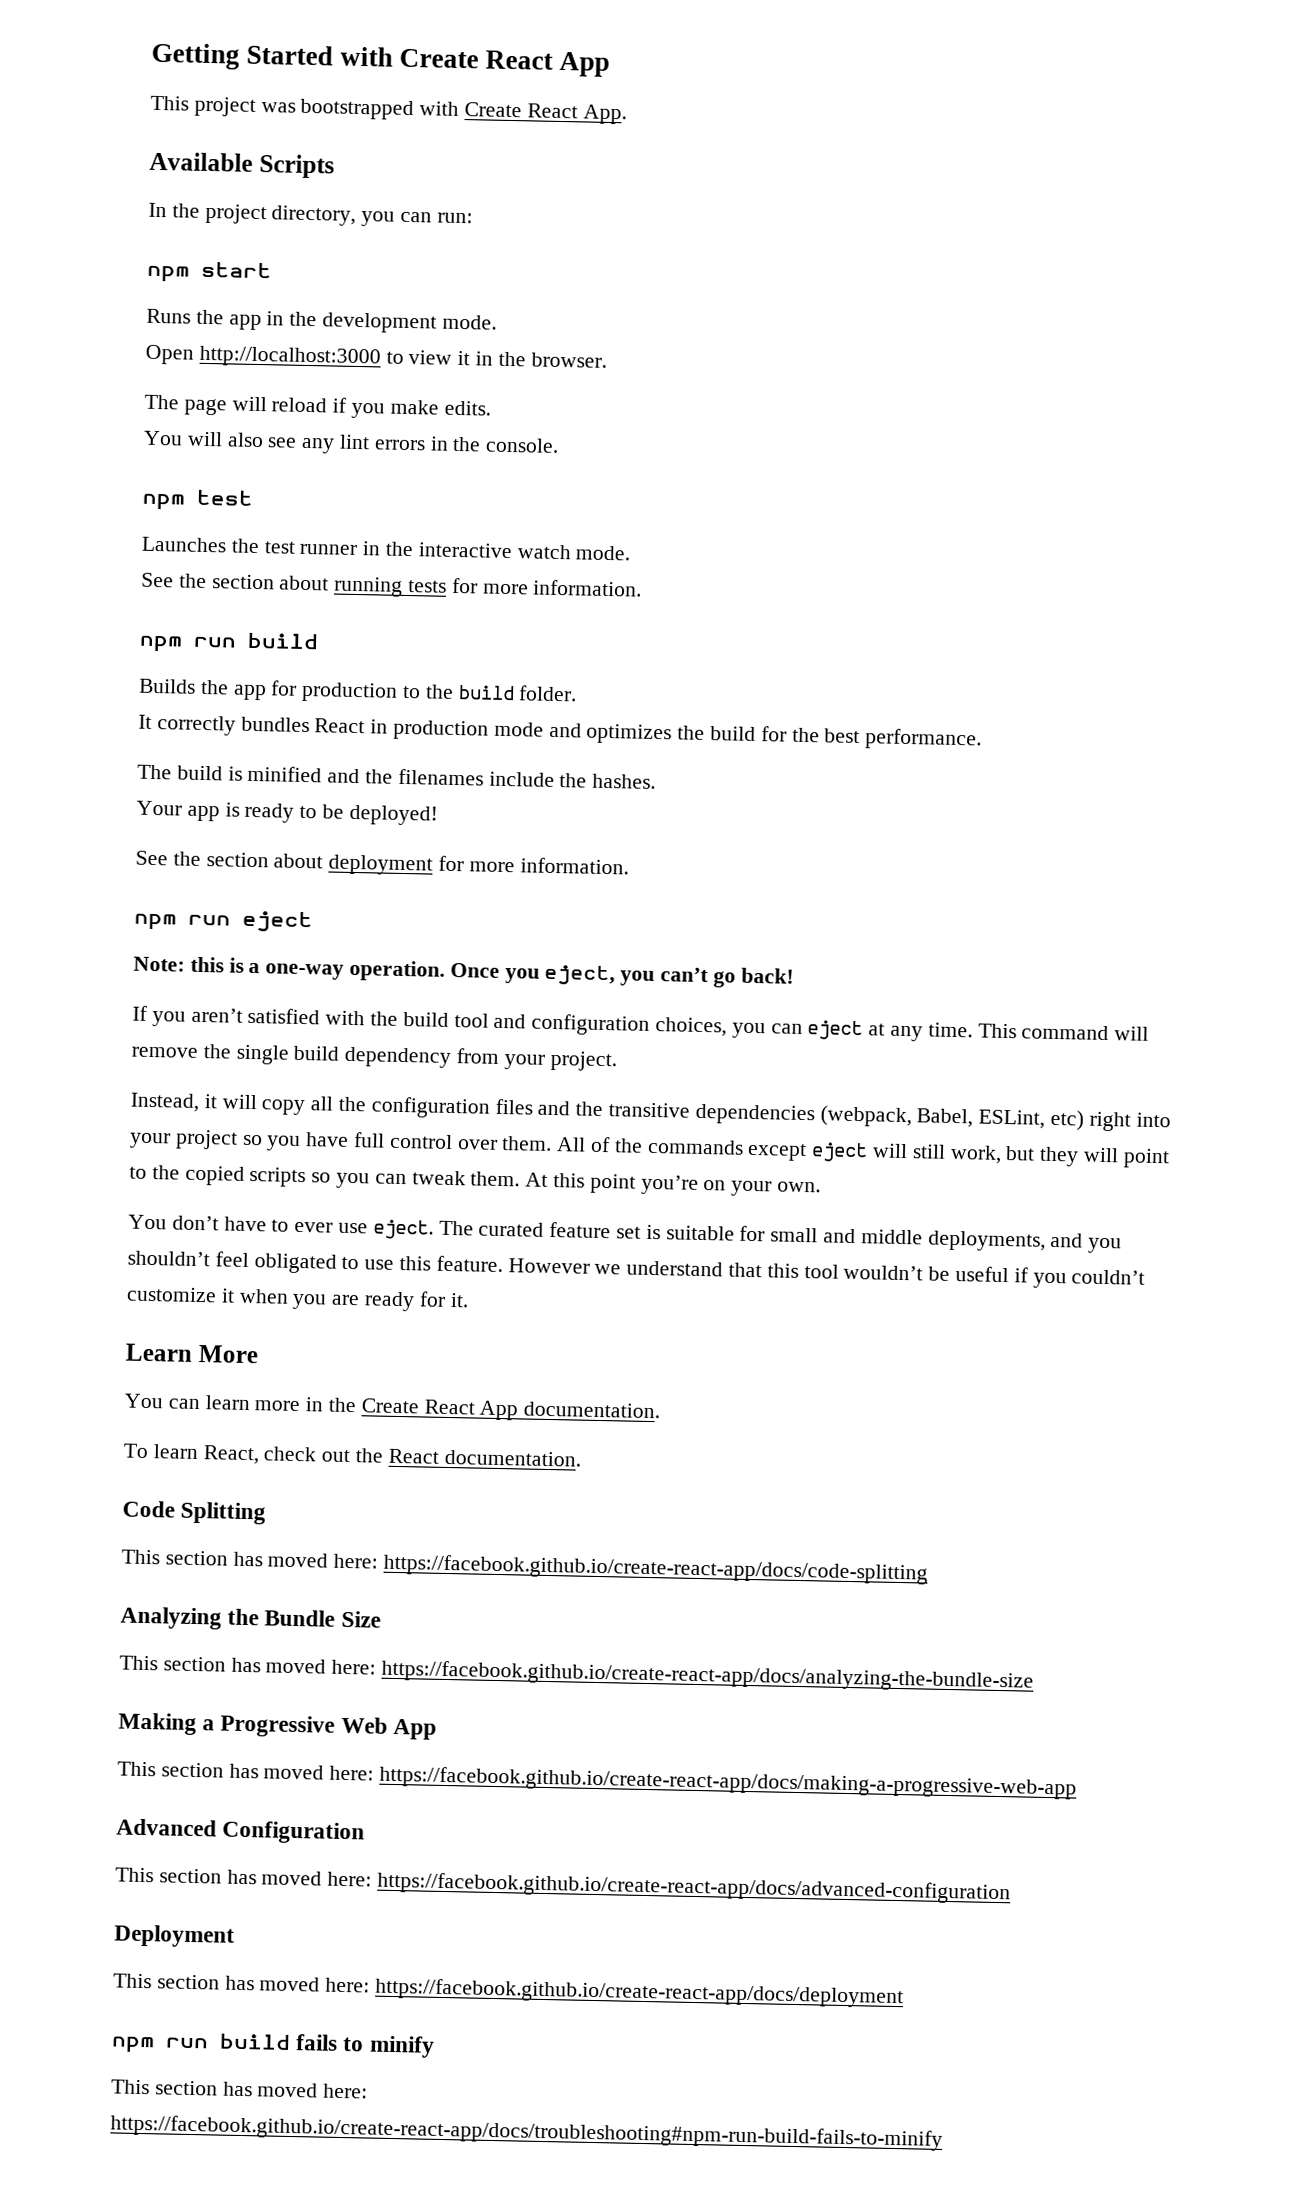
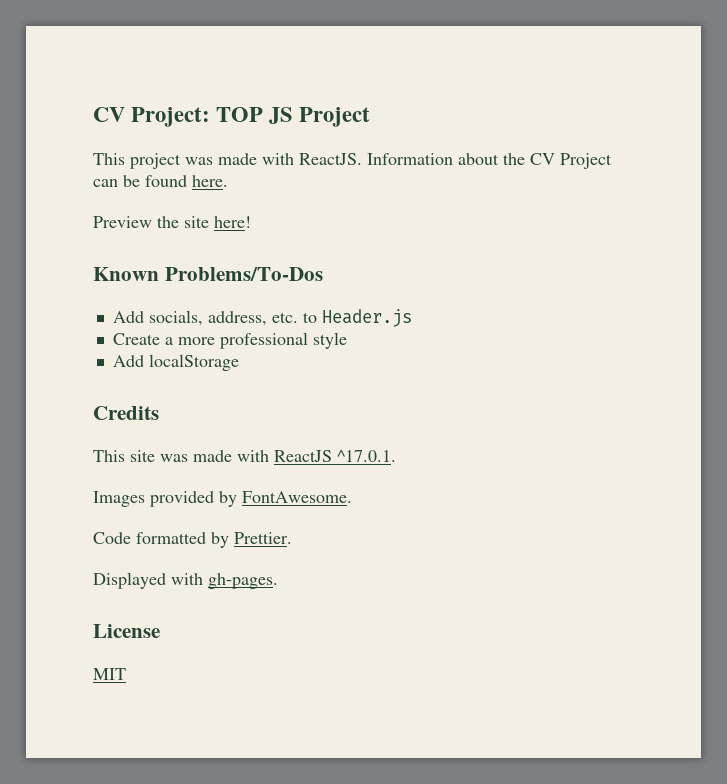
- Getting Started with Create React App
- This project was bootstrapped with Create React App.
- Available Scripts
- In the project directory, you can run:
- npm start
- Runs the app in the development mode.
- Open http://localhost:3000 to view it in the browser.
- The page will reload if you make edits.
- You will also see any lint errors in the console.
- npm test
- Launches the test runner in the interactive watch mode.
- See the section about running tests for more information.
- npm run build
- Builds the app for production to the build folder.
- It correctly bundles React in production mode and optimizes the build for the best performance.
- The build is minified and the filenames include the hashes.
- Your app is ready to be deployed!
- See the section about deployment for more information.
- npm run eject
- Note: this is a one-way operation. Once you eject, you can’t go back!
- If you aren’t satisfied with the build tool and configuration choices, you can eject at any time. This command will remove the single build dependency from your project.
- Instead, it will copy all the configuration files and the transitive dependencies (webpack, Babel, ESLint, etc) right into your project so you have full control over them. All of the commands except eject will still work, but they will point to the copied scripts so you can tweak them. At this point you’re on your own.
- You don’t have to ever use eject. The curated feature set is suitable for small and middle deployments, and you shouldn’t feel obligated to use this feature. However we understand that this tool wouldn’t be useful if you couldn’t customize it when you are ready for it.
- Learn More
- You can learn more in the Create React App documentation.
- To learn React, check out the React documentation.
- Code Splitting
- This section has moved here: https://facebook.github.io/create-react-app/docs/code-splitting
- Analyzing the Bundle Size
- This section has moved here: https://facebook.github.io/create-react-app/docs/analyzing-the-bundle-size
- Making a Progressive Web App
- This section has moved here: https://facebook.github.io/create-react-app/docs/making-a-progressive-web-app
- Advanced Configuration
- This section has moved here: https://facebook.github.io/create-react-app/docs/advanced-configuration
- Deployment
- This section has moved here: https://facebook.github.io/create-react-app/docs/deployment
- npm run build fails to minify
- This section has moved here: https://facebook.github.io/create-react-app/docs/troubleshooting#npm-run-build-fails-to-minify
+ CV Project: TOP JS Project
+ This project was made with ReactJS. Information about the CV Project can be found here.
+ Preview the site here!
+ Known Problems/To-Dos
+ Add socials, address, etc. to Header.js
+ Create a more professional style
+ Add localStorage
+ Credits
+ This site was made with ReactJS ^17.0.1.
+ Images provided by FontAwesome.
+ Code formatted by Prettier.
+ Displayed with gh-pages.
+ License
+ MIT

